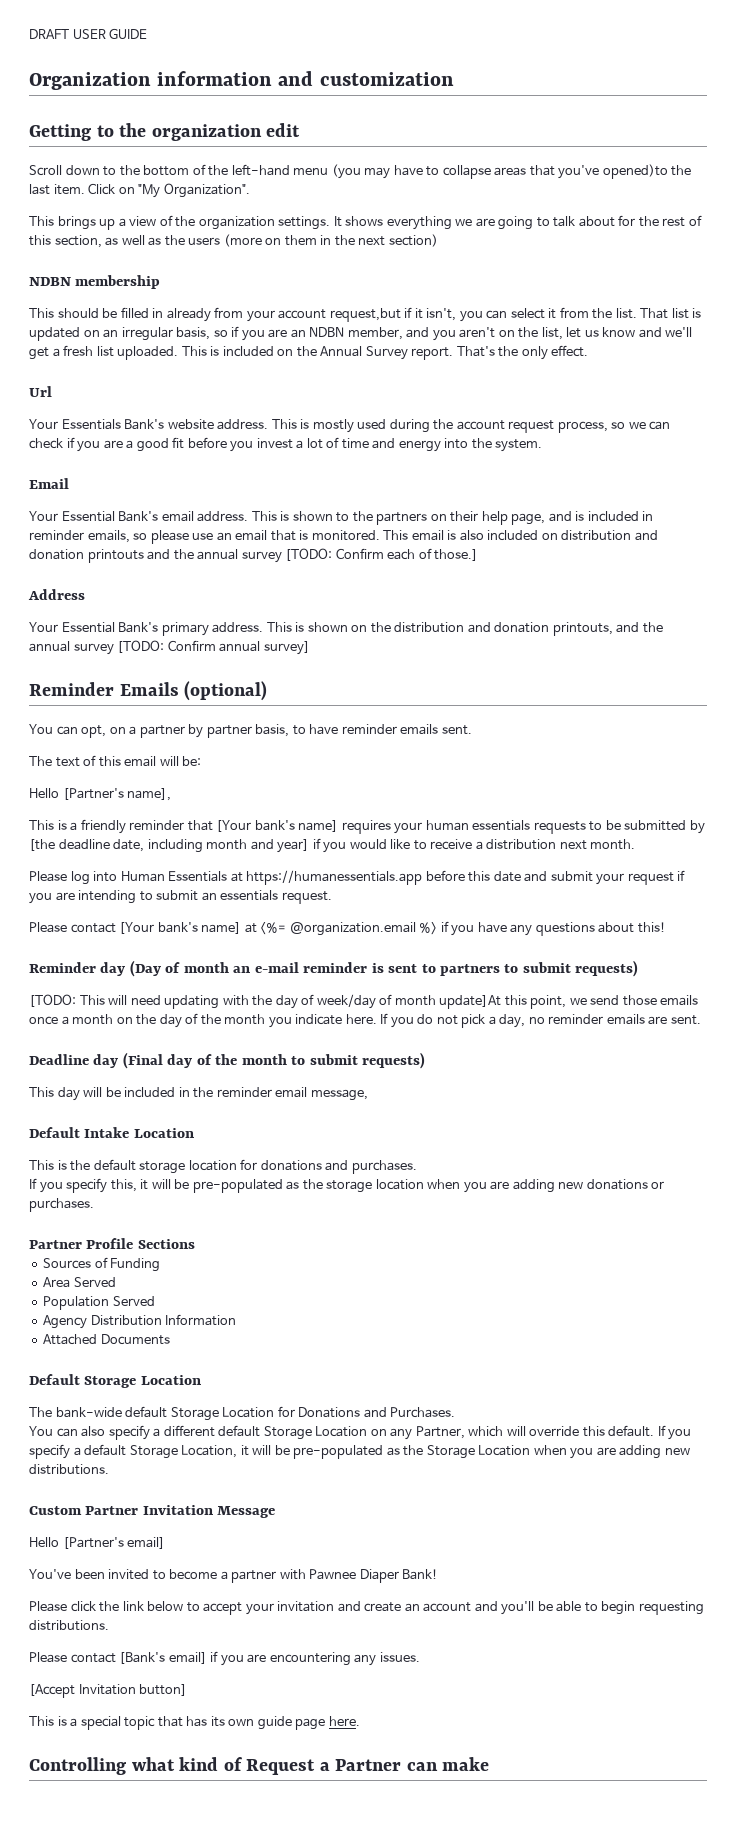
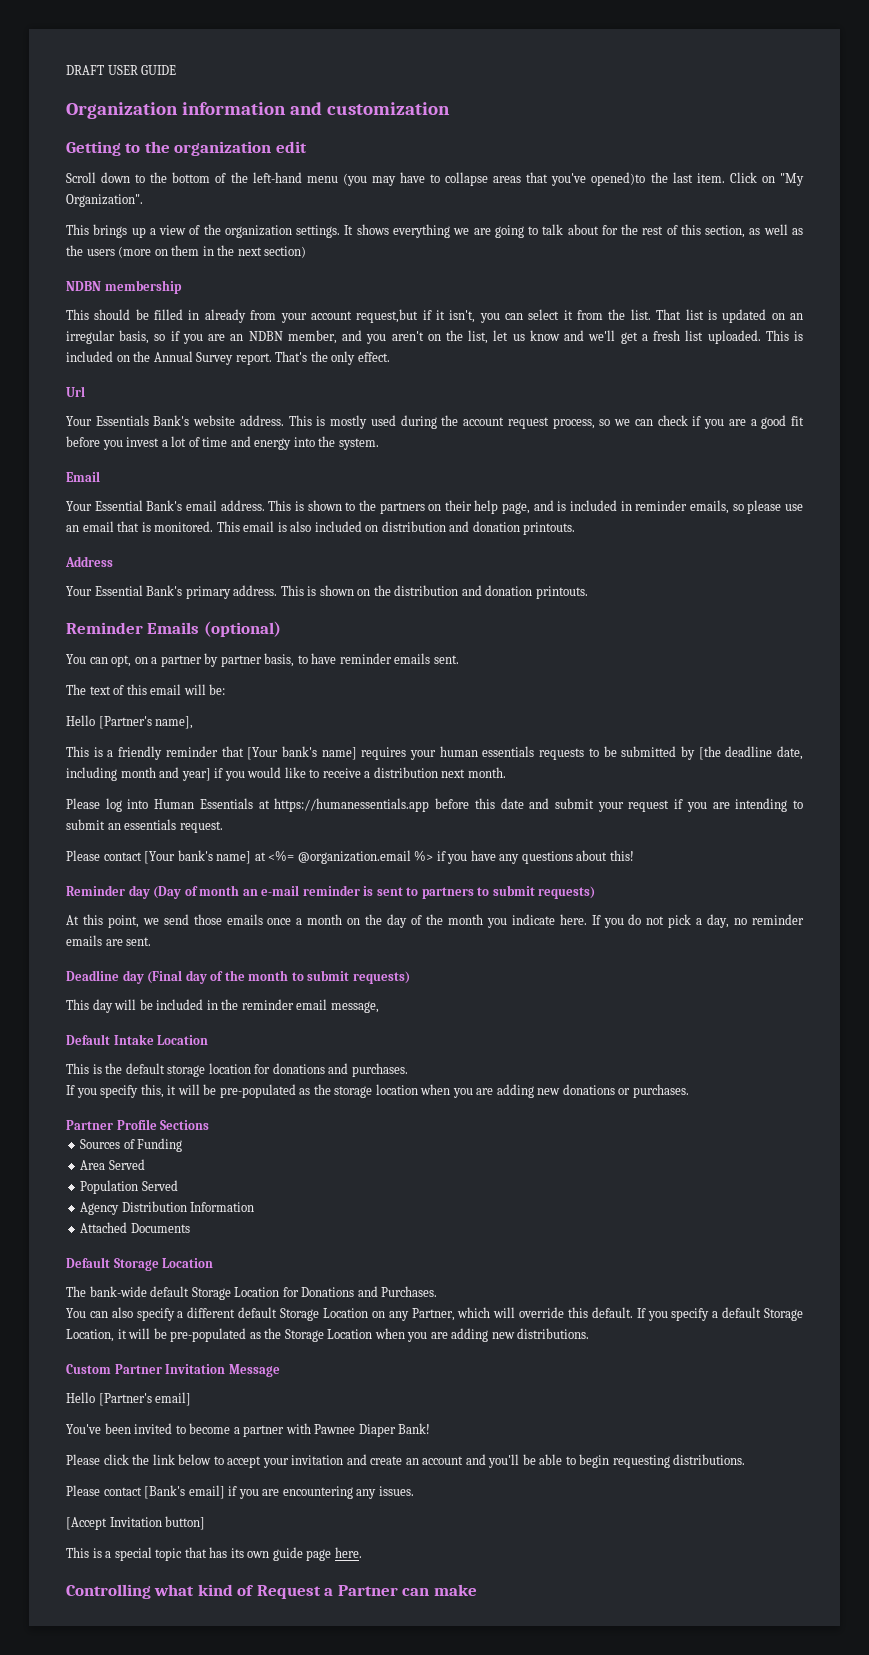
- This email is also included on distribution and donation printouts and the annual survey [TODO: Confirm each of those.]
+ This email is also included on distribution and donation printouts.
- This is shown on the distribution and donation printouts, and the annual survey [TODO: Confirm annual survey]
+ This is shown on the distribution and donation printouts.
- [TODO: This will need updating with the day of week/day of month update]At this point, we send those emails once a month on the day of the month you indicate here.
+ At this point, we send those emails once a month on the day of the month you indicate here.

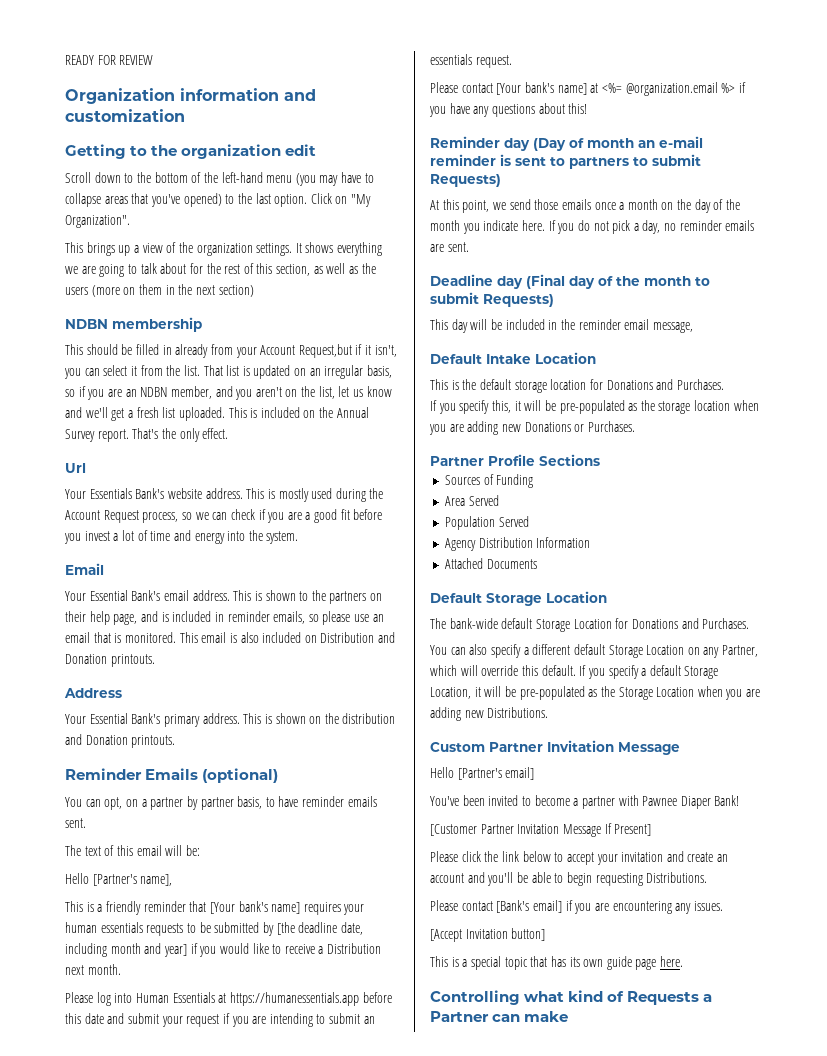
- DRAFT USER GUIDE
+ READY FOR REVIEW
- Scroll down to the bottom of the left-hand menu (you may have to collapse areas that you've opened)to the last item.
+ Scroll down to the bottom of the left-hand menu (you may have to collapse areas that you've opened) to the last option.
- This should be filled in already from your account request,but if it isn't, you can select it from the list.
+ This should be filled in already from your Account Request,but if it isn't, you can select it from the list.
- This is mostly used during the account request process, so we can check if you are a good fit before you invest a lot of time and energy into the system.
+ This is mostly used during the Account Request process, so we can check if you are a good fit before you invest a lot of time and energy into the system.
- This email is also included on distribution and donation printouts.
+ This email is also included on Distribution and Donation printouts.
- This is shown on the distribution and donation printouts.
+ This is shown on the distribution and Donation printouts.
- This is a friendly reminder that [Your bank's name] requires your human essentials requests to be submitted by [the deadline date, including month and year] if you would like to receive a distribution next month.
+ This is a friendly reminder that [Your bank's name] requires your human essentials requests to be submitted by [the deadline date, including month and year] if you would like to receive a Distribution next month.
- Reminder day (Day of month an e-mail reminder is sent to partners to submit requests)
+ Reminder day (Day of month an e-mail reminder is sent to partners to submit Requests)
- Deadline day (Final day of the month to submit requests)
+ Deadline day (Final day of the month to submit Requests)
- This is the default storage location for donations and purchases.
+ This is the default storage location for Donations and Purchases.
- If you specify this, it will be pre-populated as the storage location when you are adding new donations or purchases.
+ If you specify this, it will be pre-populated as the storage location when you are adding new Donations or Purchases.
- If you specify a default Storage Location, it will be pre-populated as the Storage Location when you are adding new distributions.
+ If you specify a default Storage Location, it will be pre-populated as the Storage Location when you are adding new Distributions.
+ [Customer Partner Invitation Message If Present]
- Please click the link below to accept your invitation and create an account and you'll be able to begin requesting distributions.
+ Please click the link below to accept your invitation and create an account and you'll be able to begin requesting Distributions.
- Controlling what kind of Request a Partner can make
+ Controlling what kind of Requests a Partner can make

